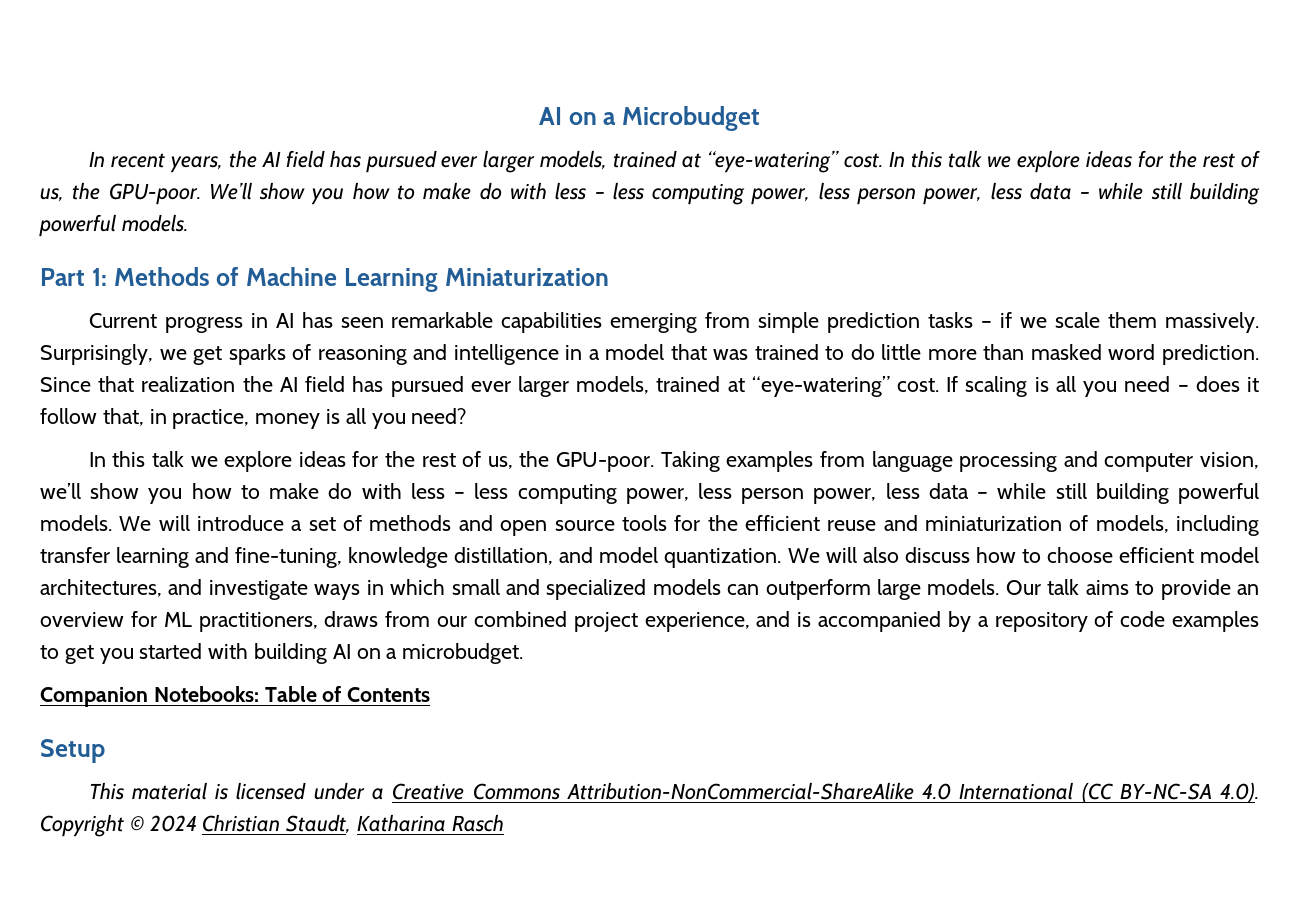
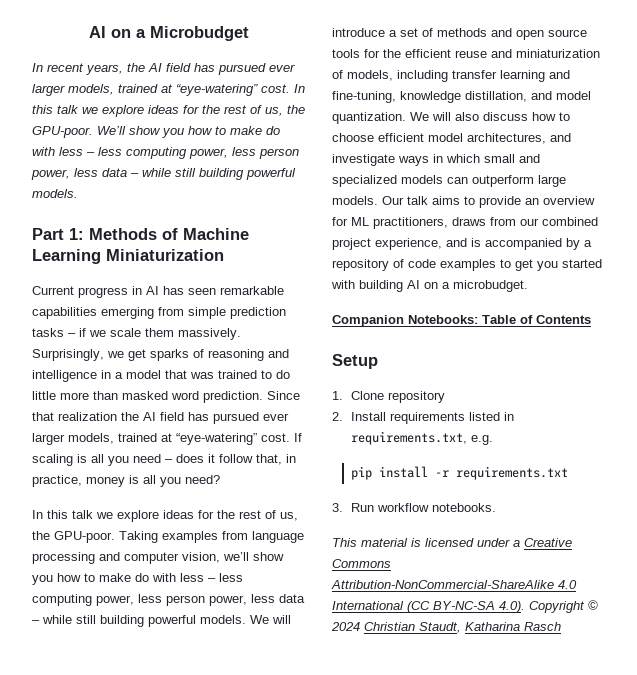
+ 1. Clone repository
+ 2. Install requirements listed in requirements.txt, e.g.
+ pip install -r requirements.txt
+ 3. Run workflow notebooks.

